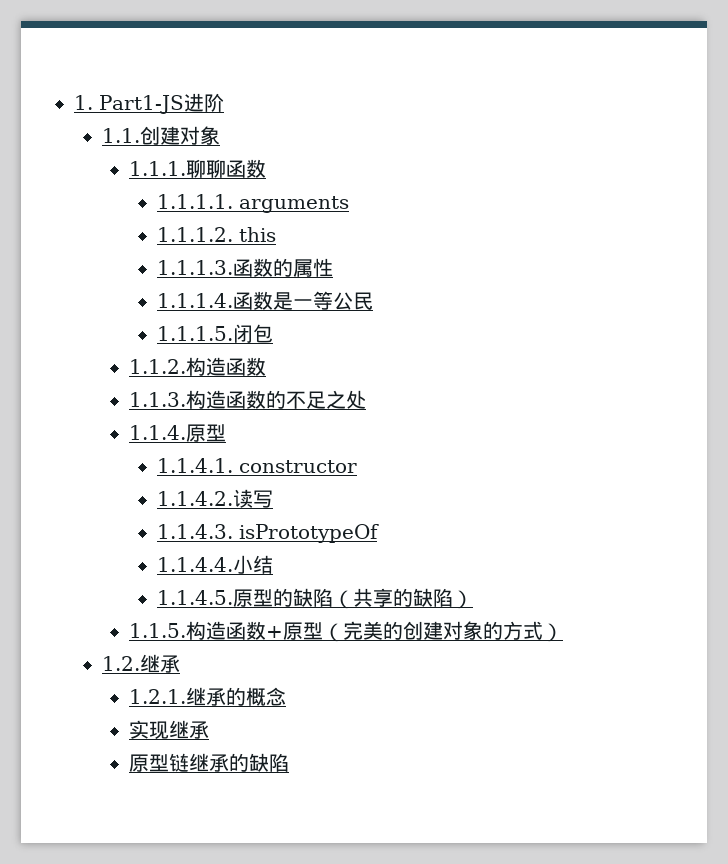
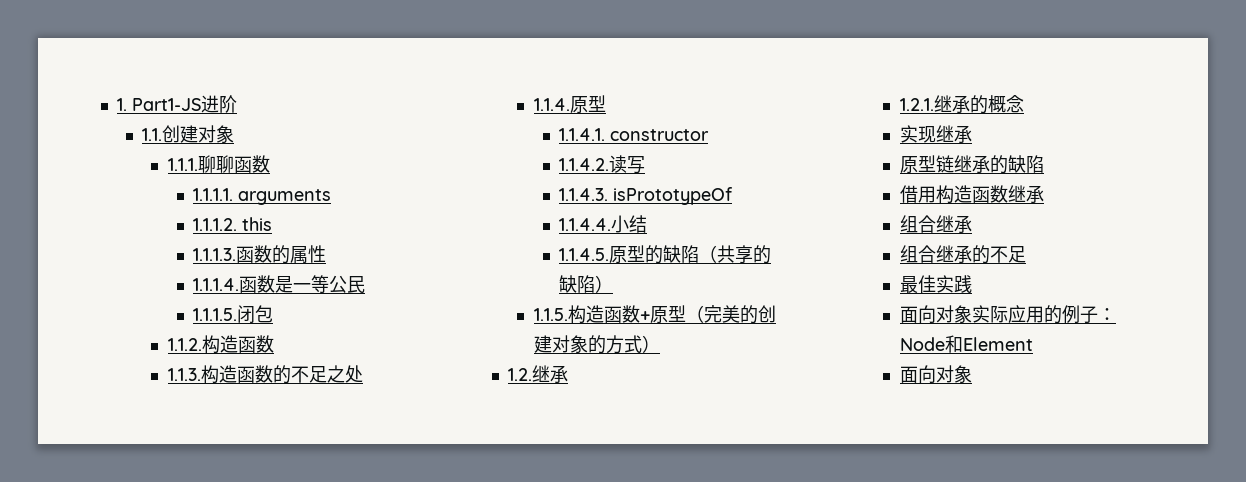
+ 借用构造函数继承
+ 组合继承
+ 组合继承的不足
+ 最佳实践
+ 面向对象实际应用的例子：Node和Element
+ 面向对象

